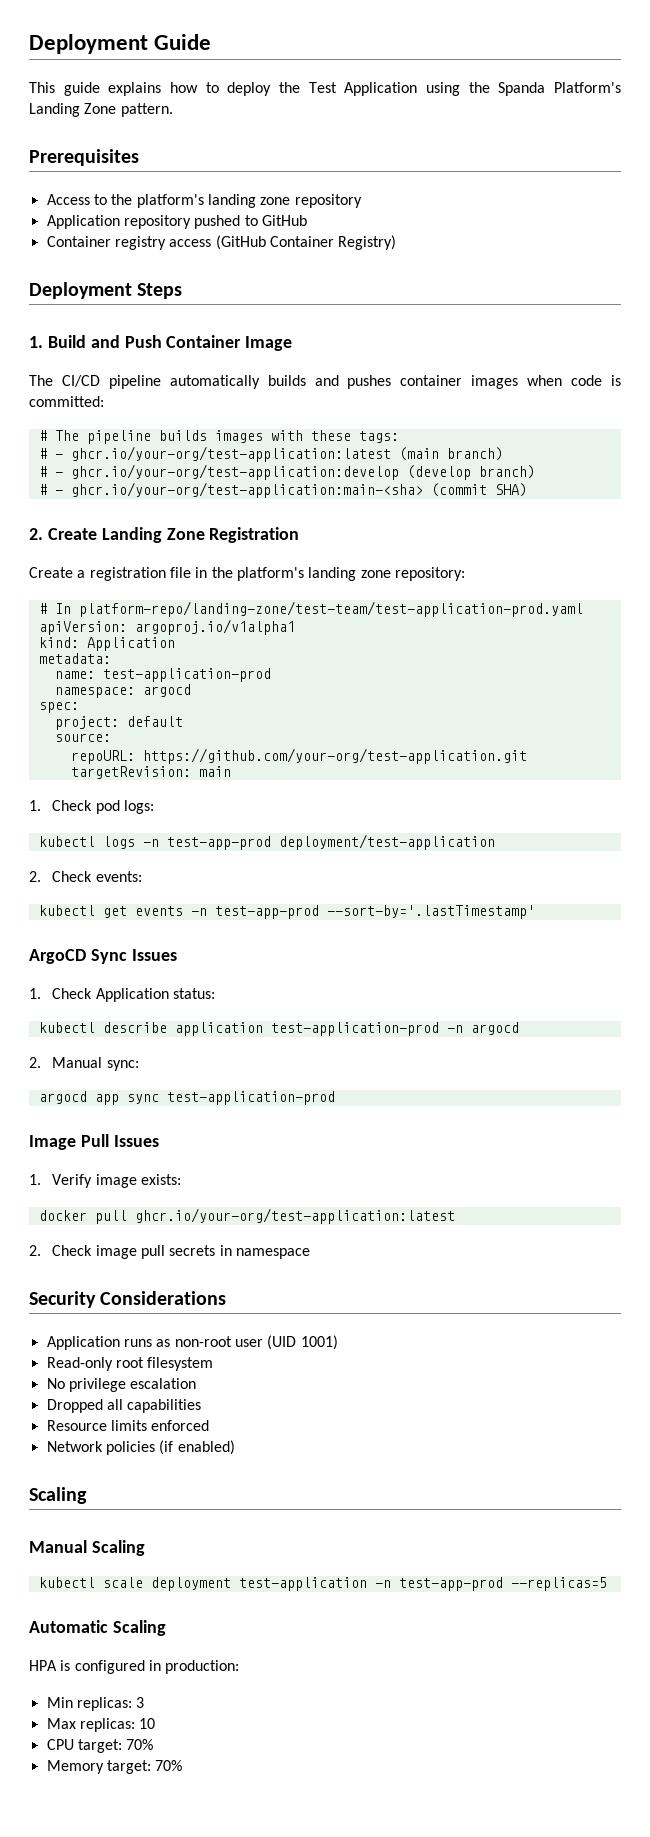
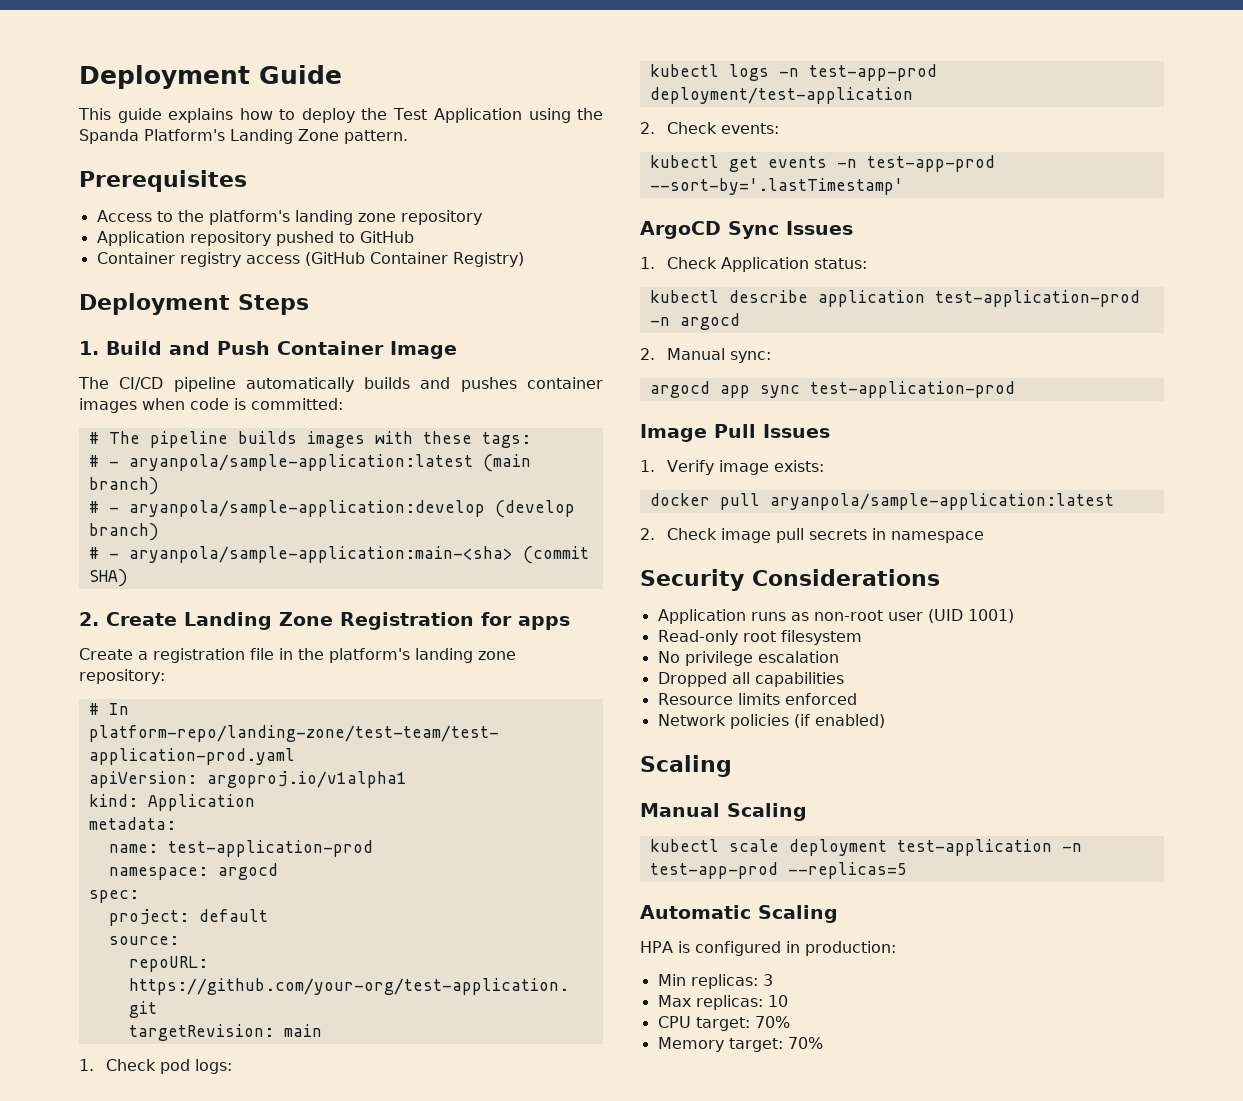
- # - ghcr.io/your-org/test-application:latest (main branch)
+ # - aryanpola/sample-application:latest (main branch)
- # - ghcr.io/your-org/test-application:develop (develop branch)
+ # - aryanpola/sample-application:develop (develop branch)
- # - ghcr.io/your-org/test-application:main-<sha> (commit SHA)
+ # - aryanpola/sample-application:main-<sha> (commit SHA)
- 2. Create Landing Zone Registration
+ 2. Create Landing Zone Registration for apps
- docker pull ghcr.io/your-org/test-application:latest
+ docker pull aryanpola/sample-application:latest

